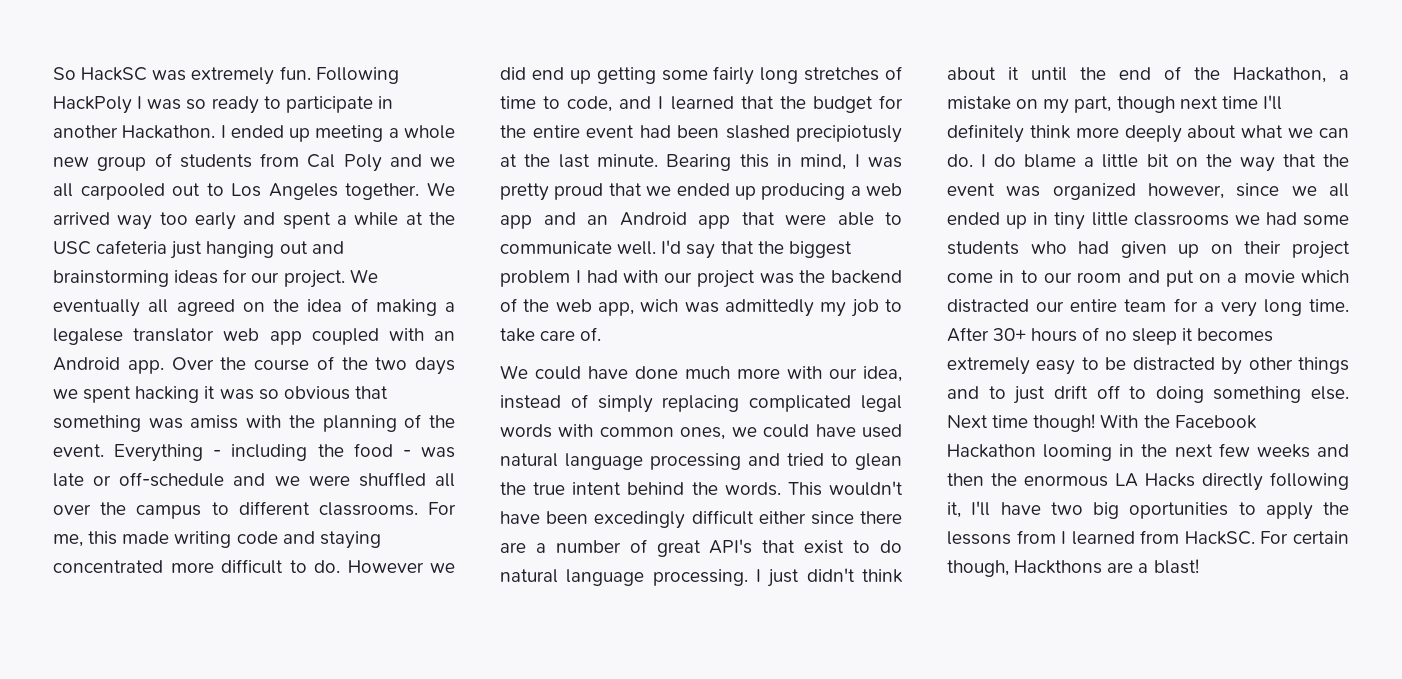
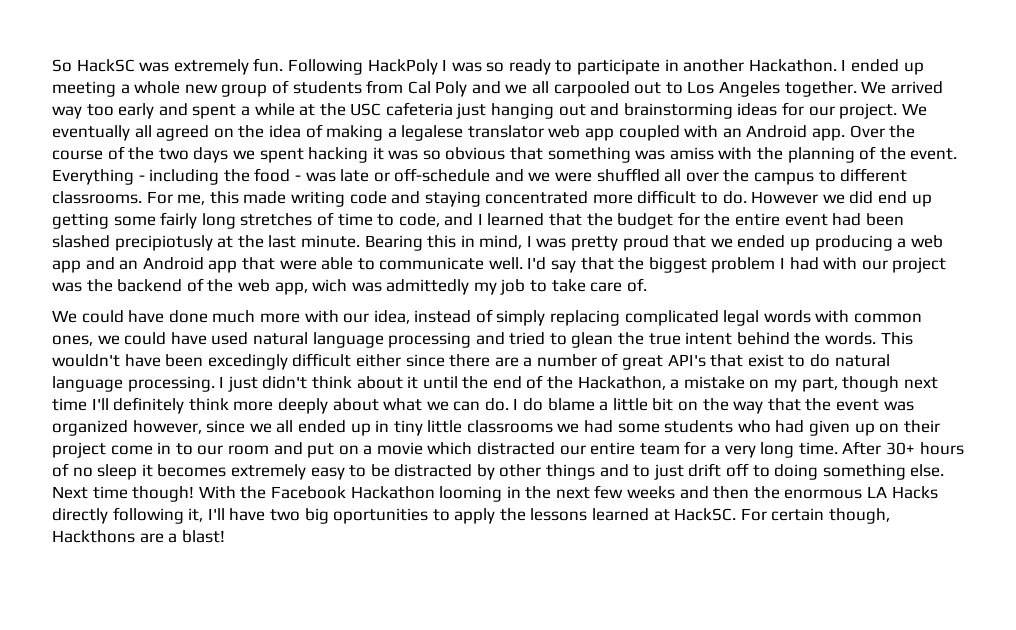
- With the Facebook Hackathon looming in the next few weeks and then the enormous LA Hacks directly following it, I'll have two big oportunities to apply the lessons from I learned from HackSC.
+ With the Facebook Hackathon looming in the next few weeks and then the enormous LA Hacks directly following it, I'll have two big oportunities to apply the lessons learned at HackSC.

